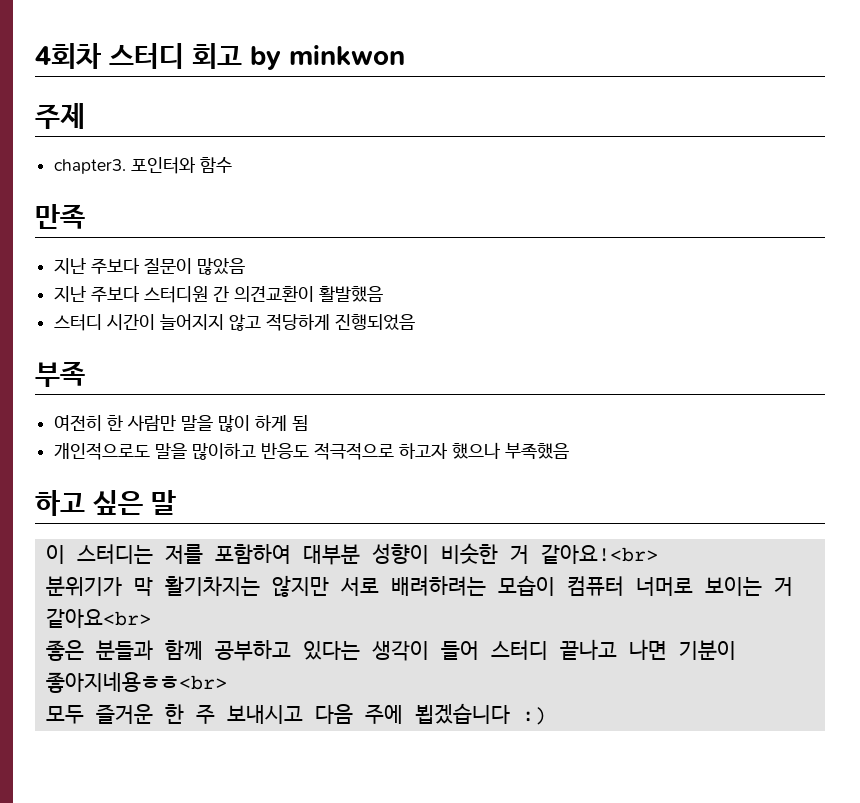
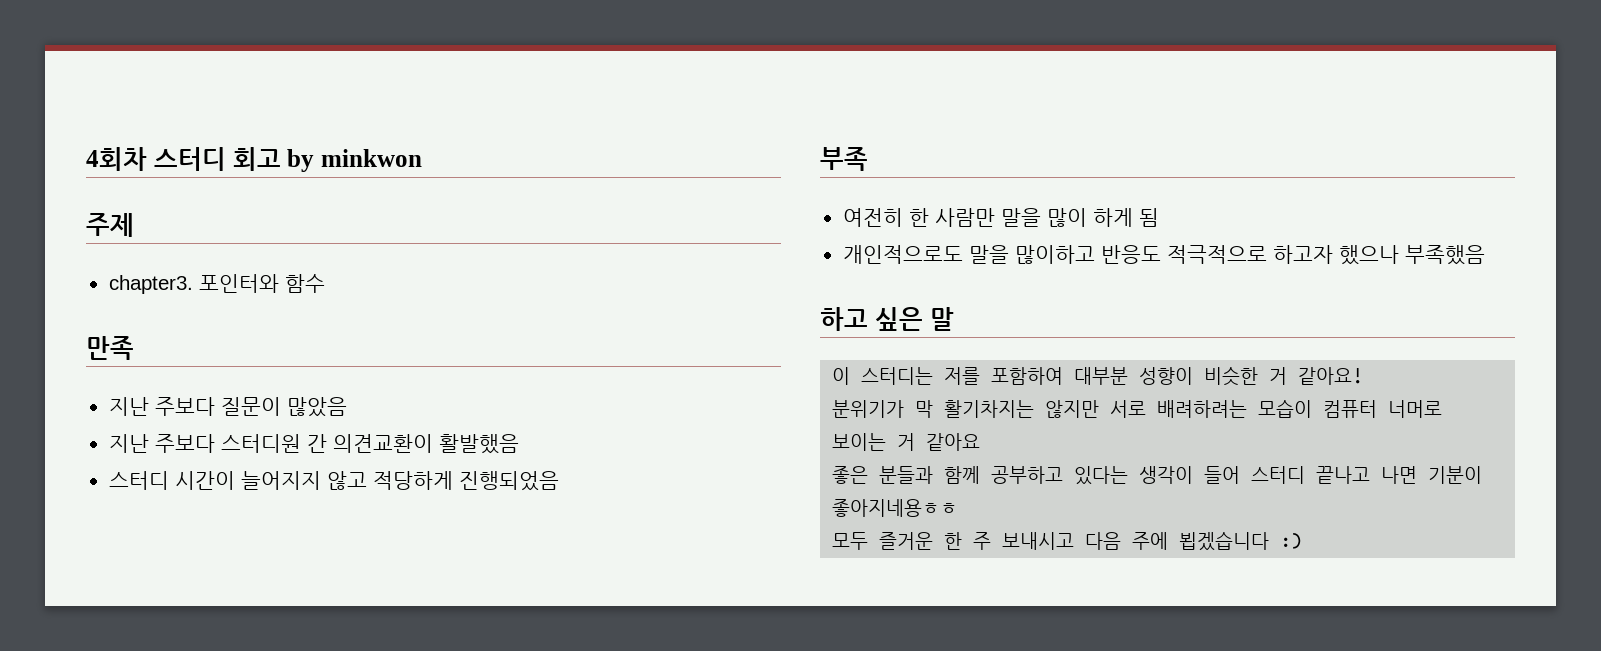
- 이 스터디는 저를 포함하여 대부분 성향이 비슷한 거 같아요!<br>
+ 이 스터디는 저를 포함하여 대부분 성향이 비슷한 거 같아요!
- 분위기가 막 활기차지는 않지만 서로 배려하려는 모습이 컴퓨터 너머로 보이는 거 같아요<br>
+ 분위기가 막 활기차지는 않지만 서로 배려하려는 모습이 컴퓨터 너머로 보이는 거 같아요
- 좋은 분들과 함께 공부하고 있다는 생각이 들어 스터디 끝나고 나면 기분이 좋아지네용ㅎㅎ<br>
+ 좋은 분들과 함께 공부하고 있다는 생각이 들어 스터디 끝나고 나면 기분이 좋아지네용ㅎㅎ

